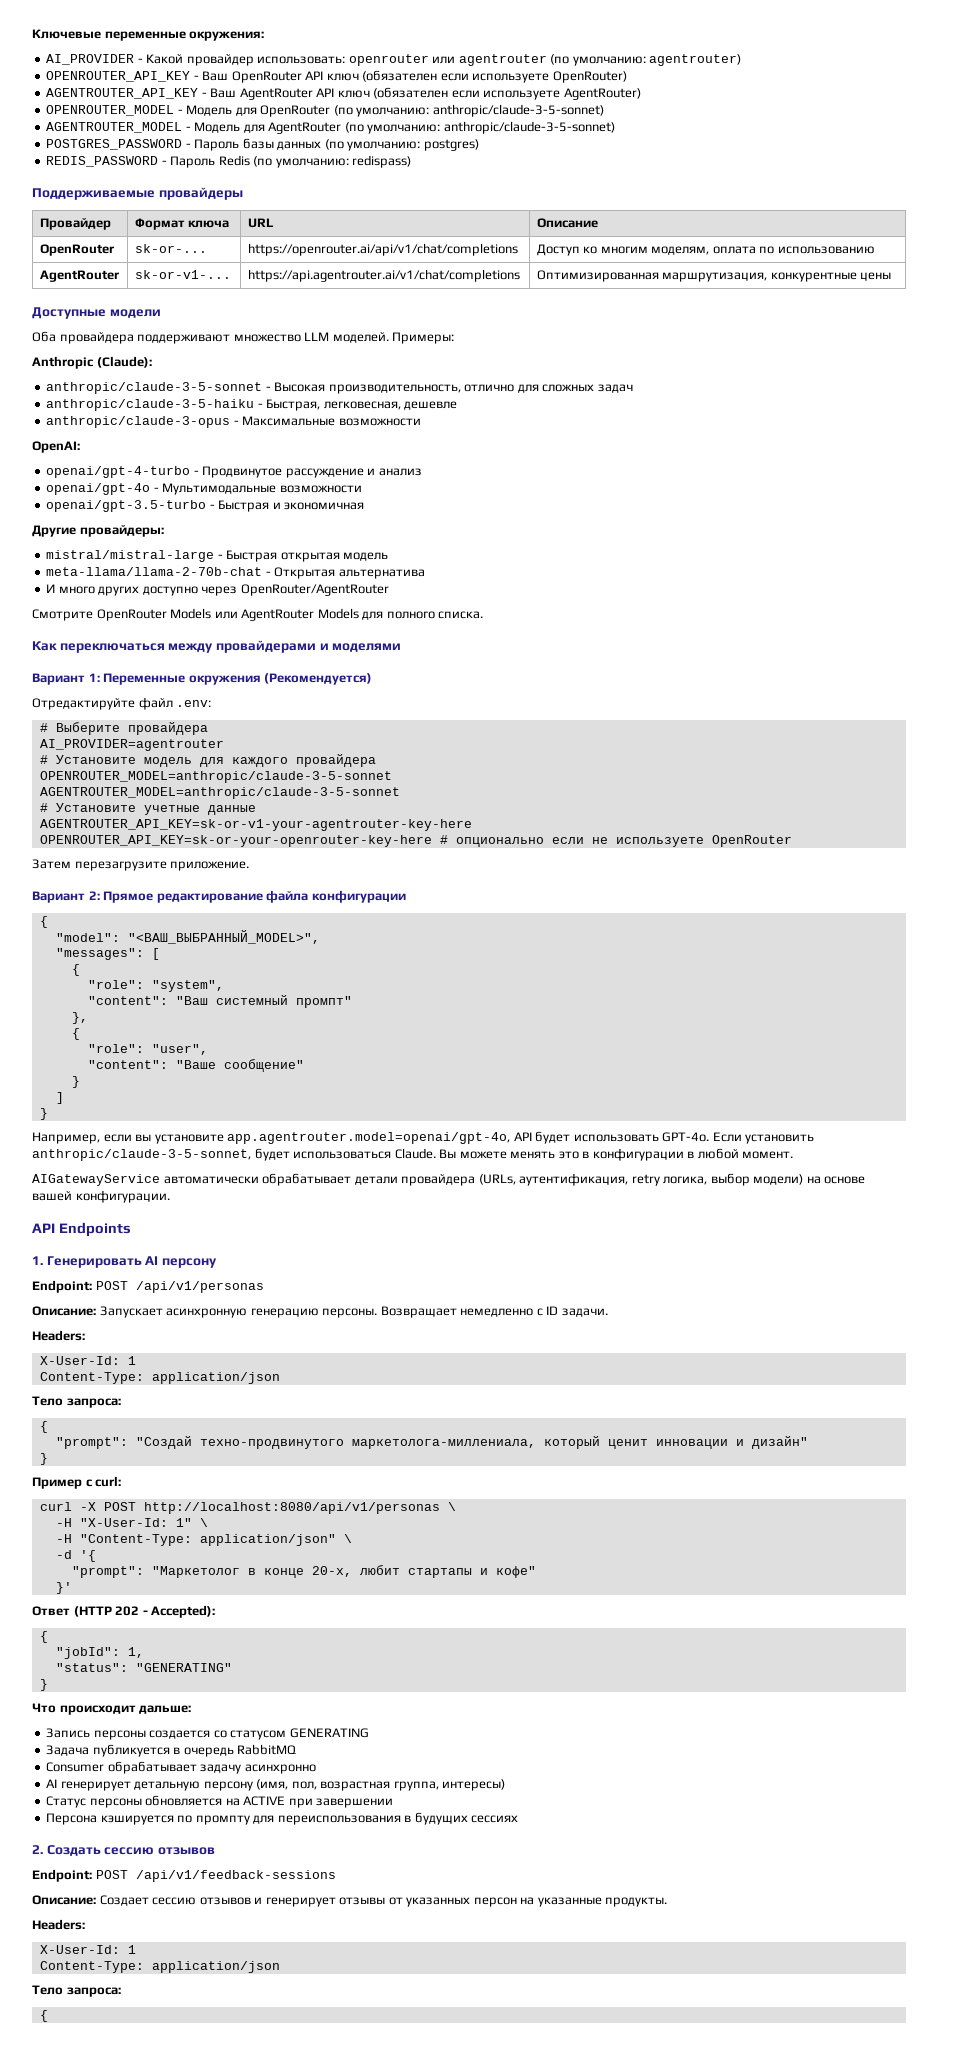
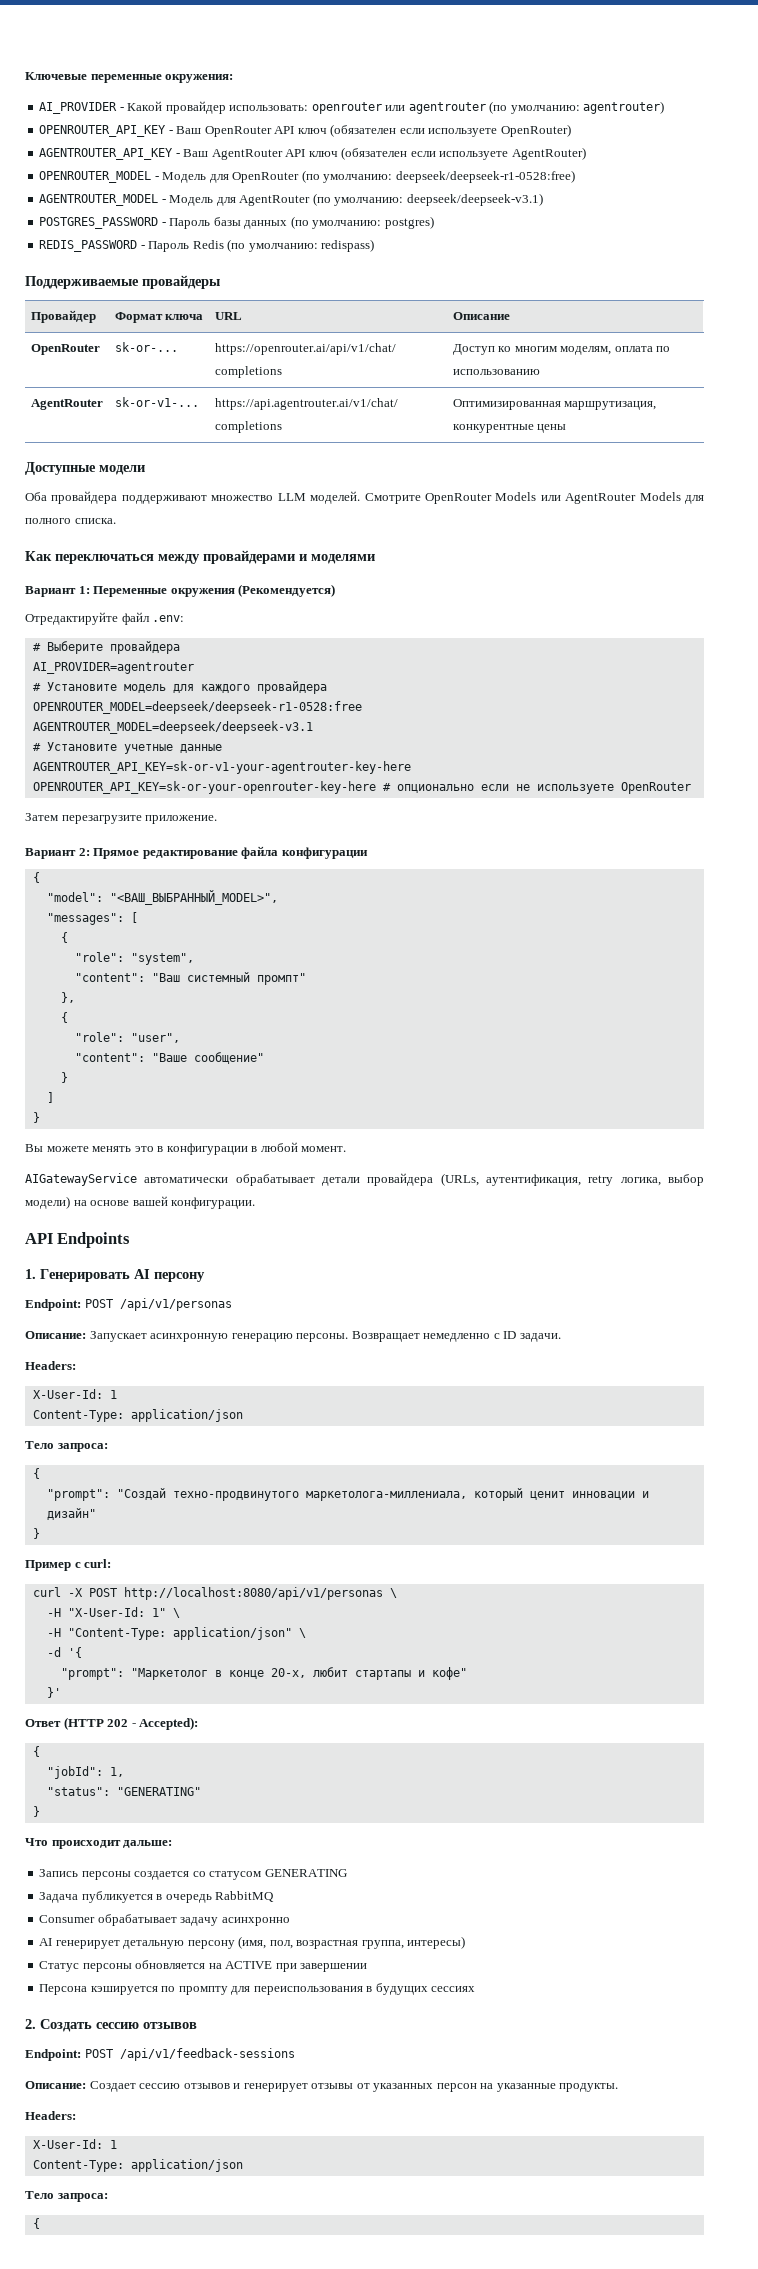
- OPENROUTER_MODEL - Модель для OpenRouter (по умолчанию: anthropic/claude-3-5-sonnet)
+ OPENROUTER_MODEL - Модель для OpenRouter (по умолчанию: deepseek/deepseek-r1-0528:free)
- AGENTROUTER_MODEL - Модель для AgentRouter (по умолчанию: anthropic/claude-3-5-sonnet)
+ AGENTROUTER_MODEL - Модель для AgentRouter (по умолчанию: deepseek/deepseek-v3.1)
- Оба провайдера поддерживают множество LLM моделей. Примеры:
- Anthropic (Claude):
- anthropic/claude-3-5-sonnet - Высокая производительность, отлично для сложных задач
- anthropic/claude-3-5-haiku - Быстрая, легковесная, дешевле
- anthropic/claude-3-opus - Максимальные возможности
- OpenAI:
- openai/gpt-4-turbo - Продвинутое рассуждение и анализ
- openai/gpt-4o - Мультимодальные возможности
- openai/gpt-3.5-turbo - Быстрая и экономичная
- Другие провайдеры:
- mistral/mistral-large - Быстрая открытая модель
- meta-llama/llama-2-70b-chat - Открытая альтернатива
- И много других доступно через OpenRouter/AgentRouter
- Смотрите OpenRouter Models или AgentRouter Models для полного списка.
+ Оба провайдера поддерживают множество LLM моделей. Смотрите OpenRouter Models или AgentRouter Models для полного списка.
- OPENROUTER_MODEL=anthropic/claude-3-5-sonnet
- AGENTROUTER_MODEL=anthropic/claude-3-5-sonnet
+ OPENROUTER_MODEL=deepseek/deepseek-r1-0528:free
+ AGENTROUTER_MODEL=deepseek/deepseek-v3.1
- Например, если вы установите app.agentrouter.model=openai/gpt-4o, API будет использовать GPT-4o. Если установить anthropic/claude-3-5-sonnet, будет использоваться Claude.

